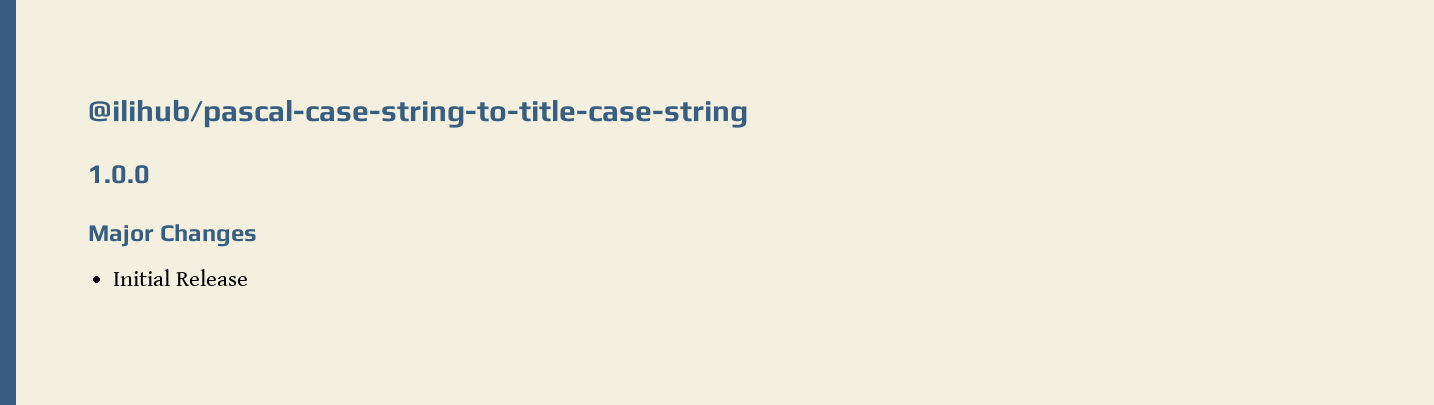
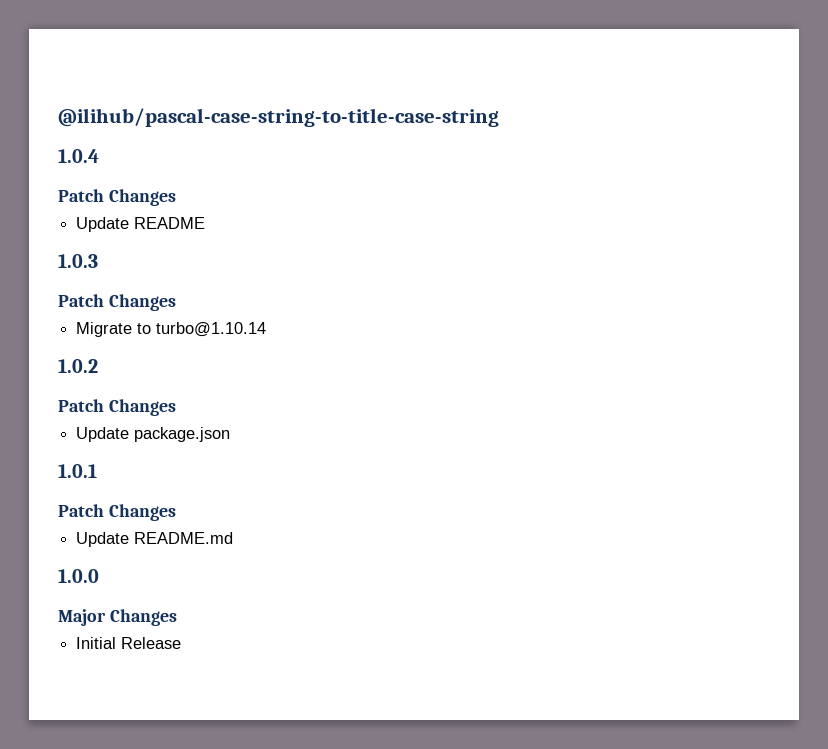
+ 1.0.4
+ Patch Changes
+ Update README
+ 1.0.3
+ Patch Changes
+ Migrate to turbo@1.10.14
+ 1.0.2
+ Patch Changes
+ Update package.json
+ 1.0.1
+ Patch Changes
+ Update README.md

